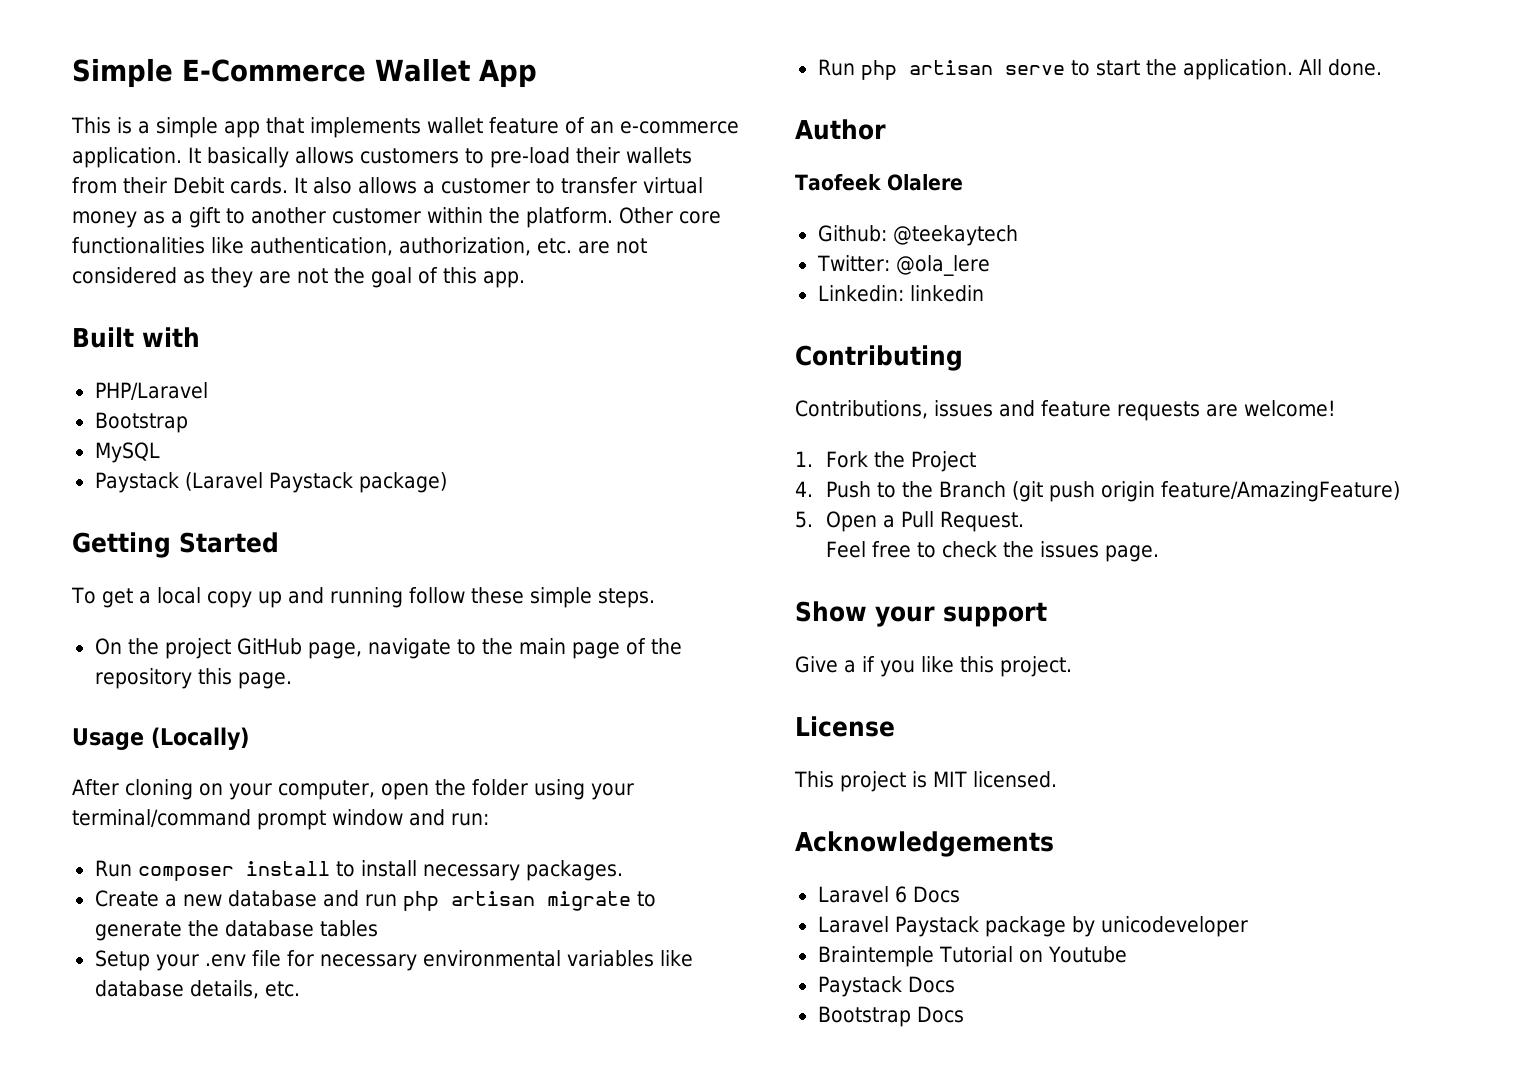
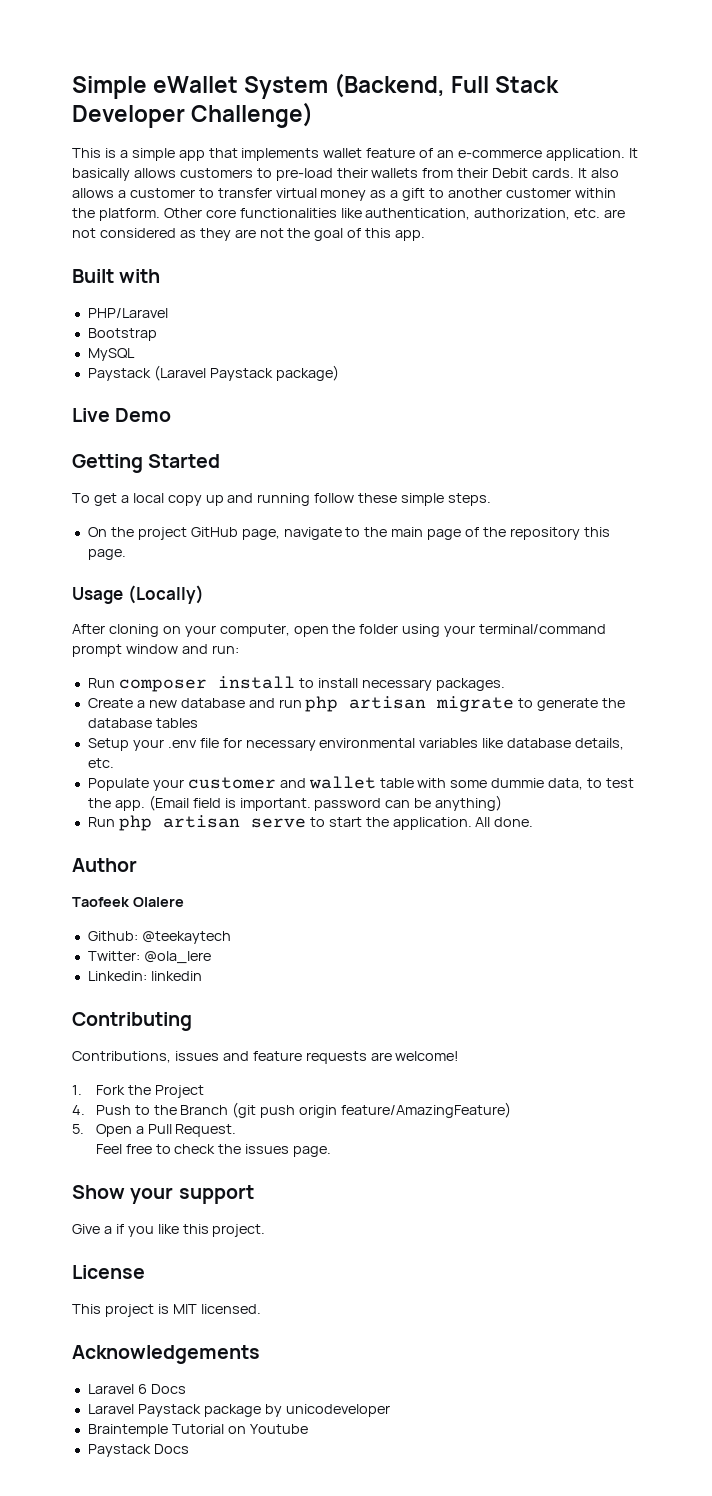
- Simple E-Commerce Wallet App
+ Simple eWallet System (Backend, Full Stack Developer Challenge)
+ Live Demo
+ Populate your customer and wallet table with some dummie data, to test the app. (Email field is important. password can be anything)
- Bootstrap Docs

